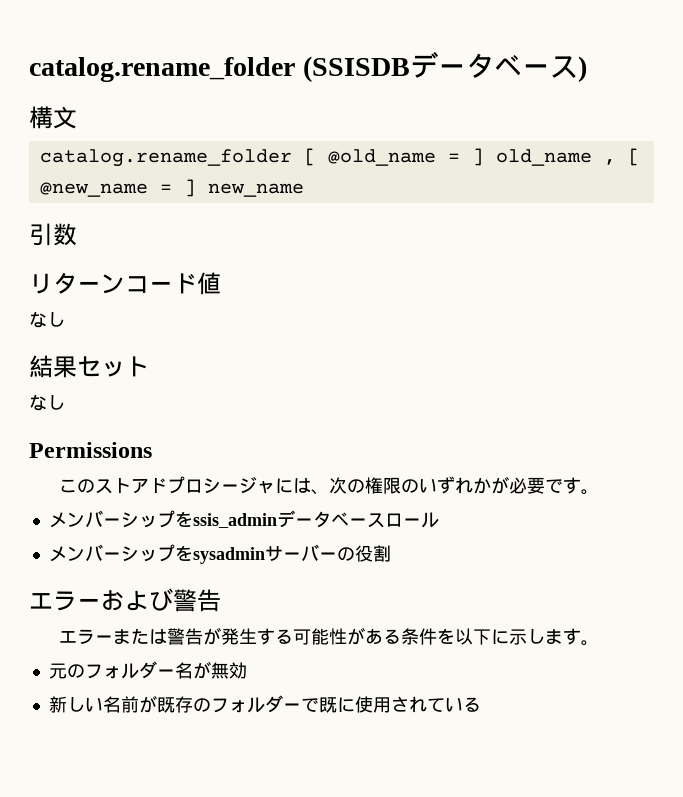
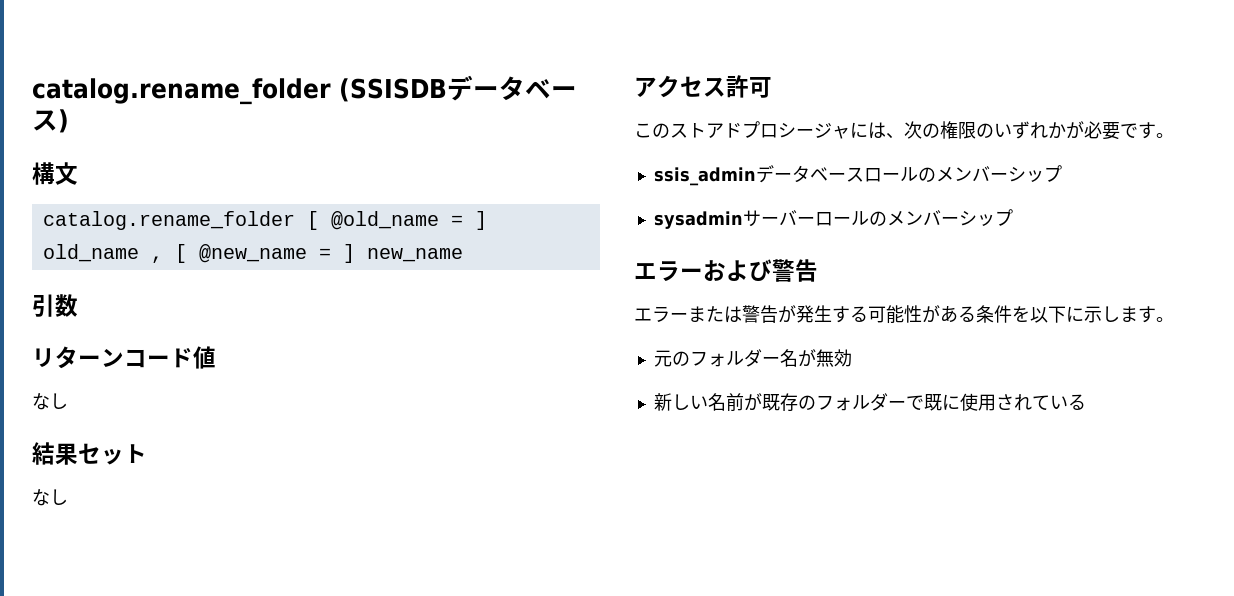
- Permissions
+ アクセス許可
- メンバーシップをssis_adminデータベースロール
- メンバーシップをsysadminサーバーの役割
+ ssis_adminデータベースロールのメンバーシップ
+ sysadminサーバーロールのメンバーシップ

